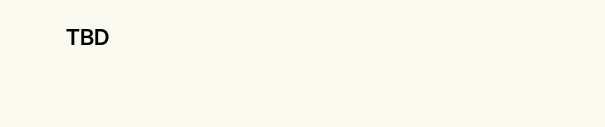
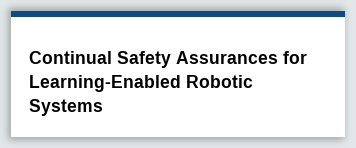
- TBD
+ Continual Safety Assurances for Learning-Enabled Robotic Systems

